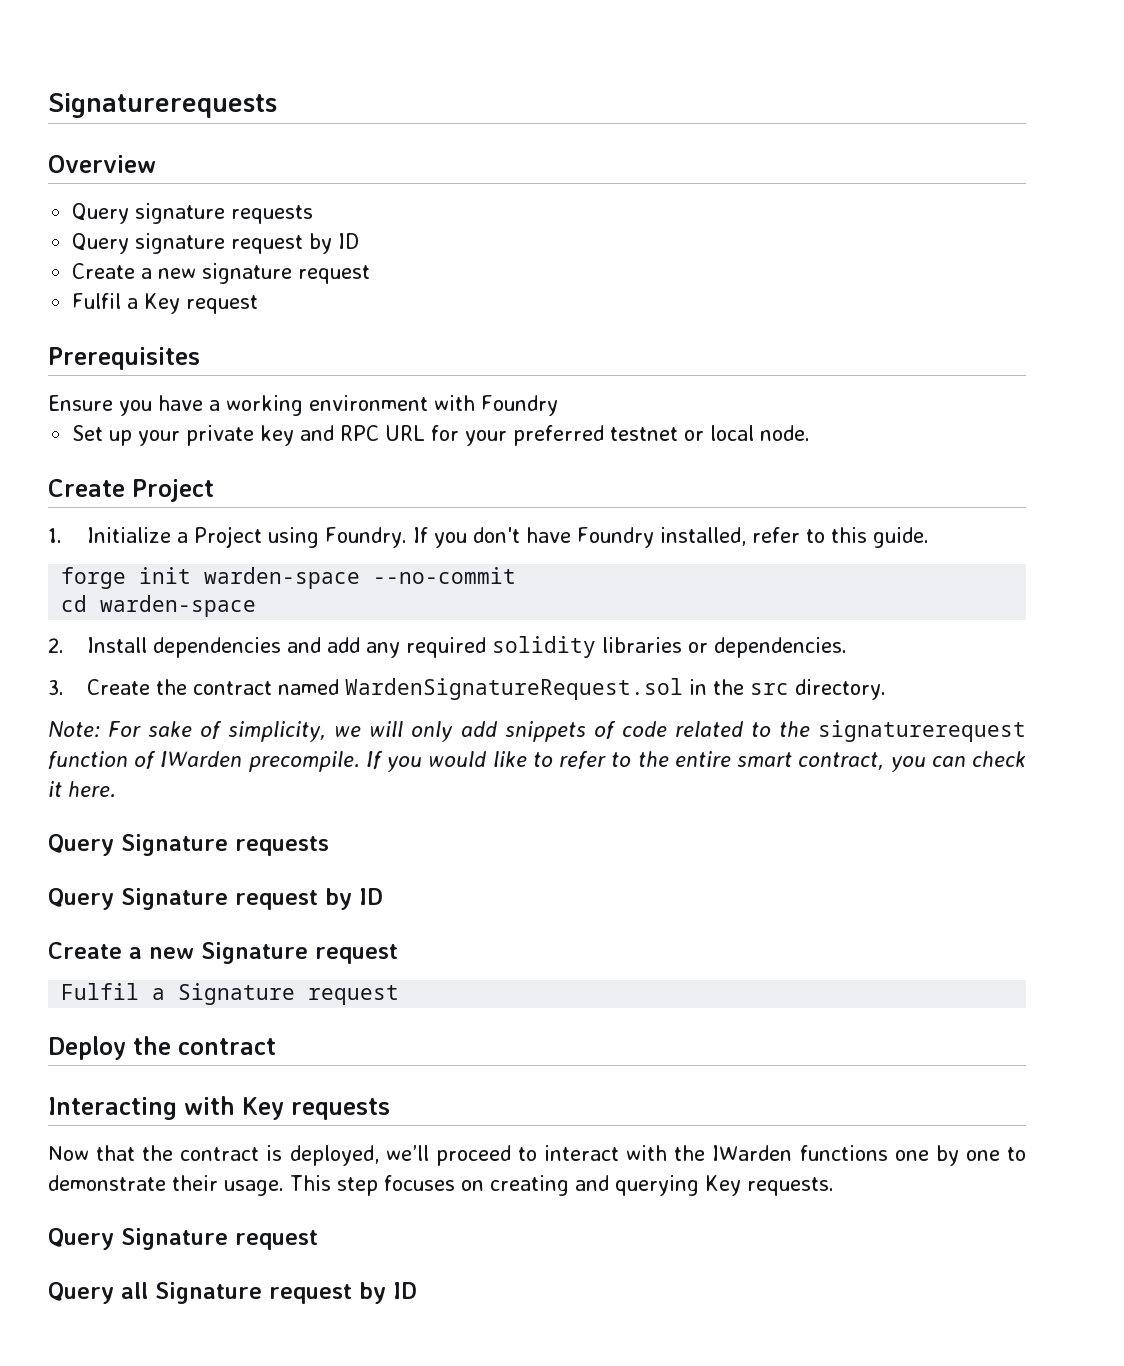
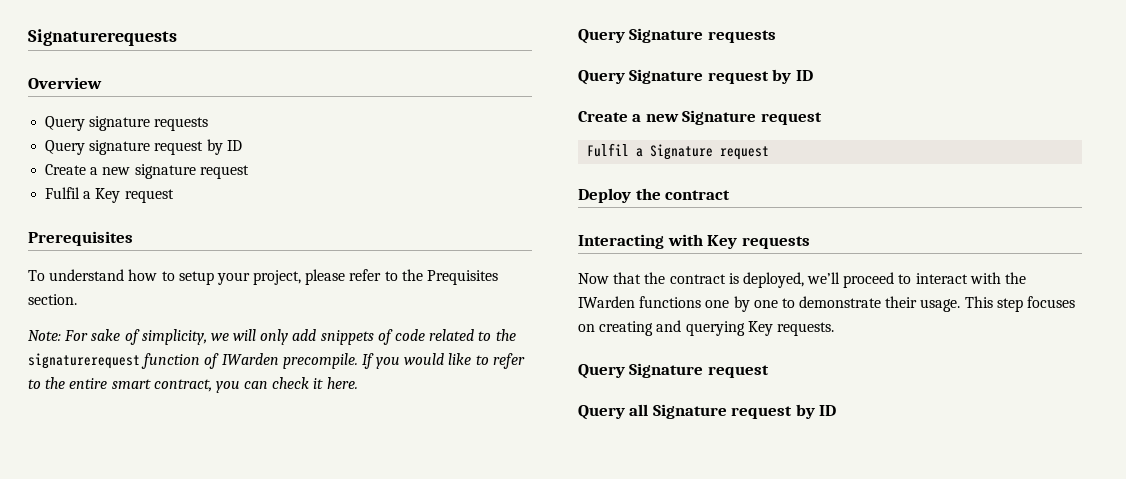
- Ensure you have a working environment with Foundry
- Set up your private key and RPC URL for your preferred testnet or local node.
- Create Project
- 1. Initialize a Project using Foundry. If you don't have Foundry installed, refer to this guide.
- forge init warden-space --no-commit
- cd warden-space
- 2. Install dependencies and add any required solidity libraries or dependencies.
- 3. Create the contract named WardenSignatureRequest.sol in the src directory.
+ To understand how to setup your project, please refer to the Prequisites section.

